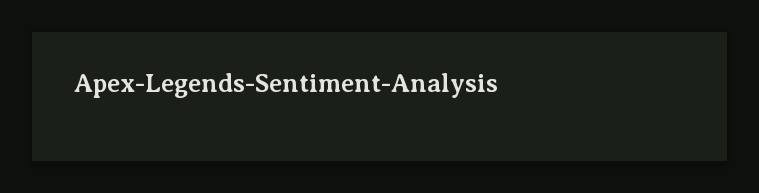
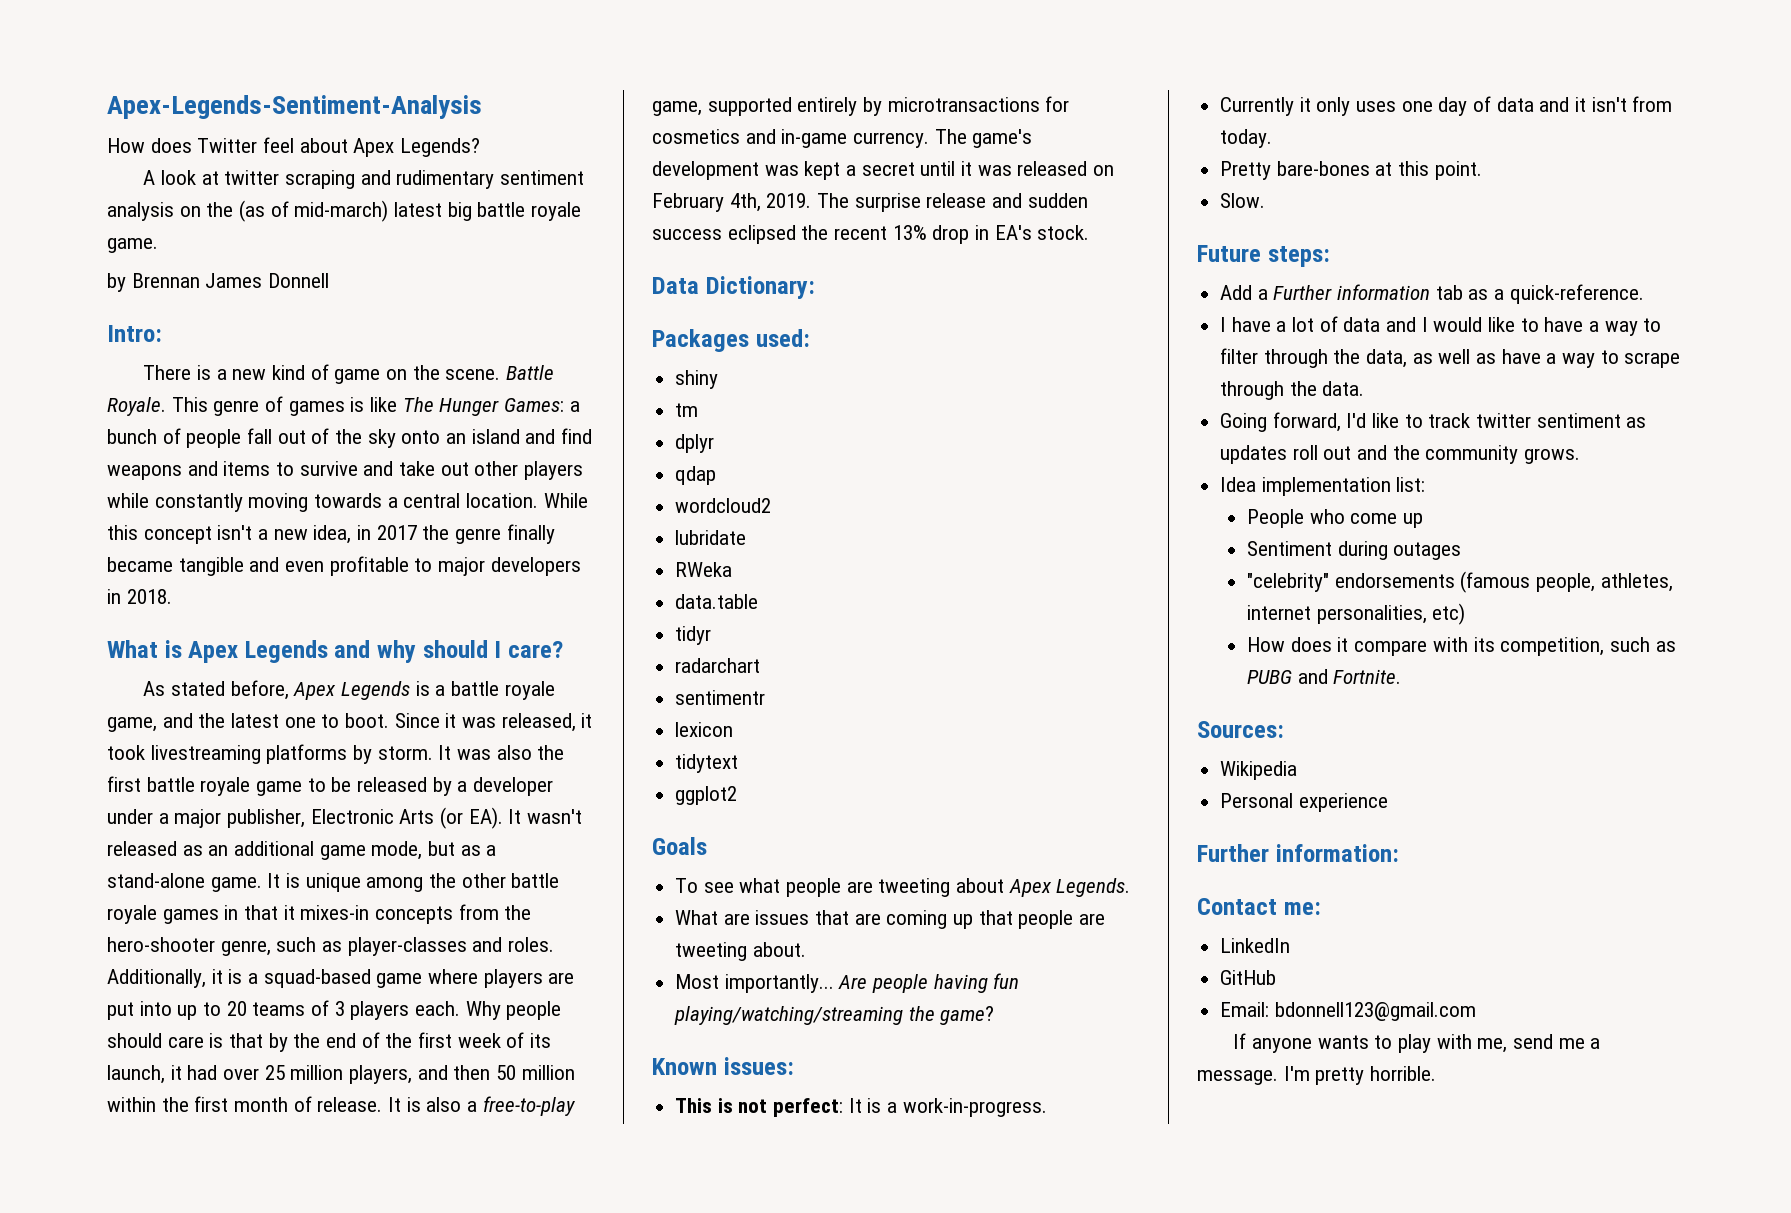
+ How does Twitter feel about Apex Legends?
+ A look at twitter scraping and rudimentary sentiment analysis on the (as of mid-march) latest big battle royale game.
+ by Brennan James Donnell
+ Intro:
+ There is a new kind of game on the scene. Battle Royale. This genre of games is like The Hunger Games: a bunch of people fall out of the sky onto an island and find weapons and items to survive and take out other players while constantly moving towards a central location. While this concept isn't a new idea, in 2017 the genre finally became tangible and even profitable to major developers in 2018.
+ What is Apex Legends and why should I care?
+ As stated before, Apex Legends is a battle royale game, and the latest one to boot. Since it was released, it took livestreaming platforms by storm. It was also the first battle royale game to be released by a developer under a major publisher, Electronic Arts (or EA). It wasn't released as an additional game mode, but as a stand-alone game. It is unique among the other battle royale games in that it mixes-in concepts from the hero-shooter genre, such as player-classes and roles. Additionally, it is a squad-based game where players are put into up to 20 teams of 3 players each. Why people should care is that by the end of the first week of its launch, it had over 25 million players, and then 50 million within the first month of release. It is also a free-to-play game, supported entirely by microtransactions for cosmetics and in-game currency. The game's development was kept a secret until it was released on February 4th, 2019. The surprise release and sudden success eclipsed the recent 13% drop in EA's stock.
+ Data Dictionary:
+ Packages used:
+ shiny
+ tm
+ dplyr
+ qdap
+ wordcloud2
+ lubridate
+ RWeka
+ data.table
+ tidyr
+ radarchart
+ sentimentr
+ lexicon
+ tidytext
+ ggplot2
+ Goals
+ To see what people are tweeting about Apex Legends.
+ What are issues that are coming up that people are tweeting about.
+ Most importantly... Are people having fun playing/watching/streaming the game?
+ Known issues:
+ This is not perfect: It is a work-in-progress.
+ Currently it only uses one day of data and it isn't from today.
+ Pretty bare-bones at this point.
+ Slow.
+ Future steps:
+ Add a Further information tab as a quick-reference.
+ I have a lot of data and I would like to have a way to filter through the data, as well as have a way to scrape through the data.
+ Going forward, I'd like to track twitter sentiment as updates roll out and the community grows.
+ Idea implementation list:
+ People who come up
+ Sentiment during outages
+ "celebrity" endorsements (famous people, athletes, internet personalities, etc)
+ How does it compare with its competition, such as PUBG and Fortnite.
+ Sources:
+ Wikipedia
+ Personal experience
+ Further information:
+ Contact me:
+ LinkedIn
+ GitHub
+ Email: bdonnell123@gmail.com
+ If anyone wants to play with me, send me a message. I'm pretty horrible.

